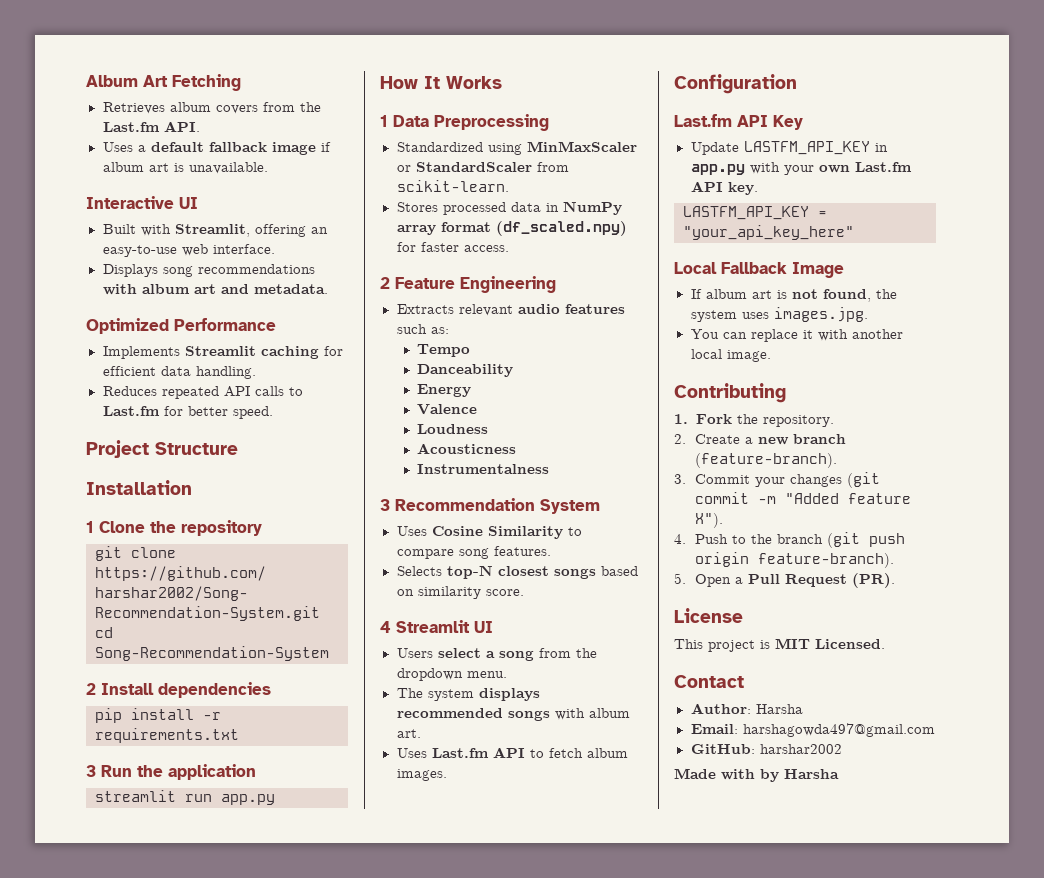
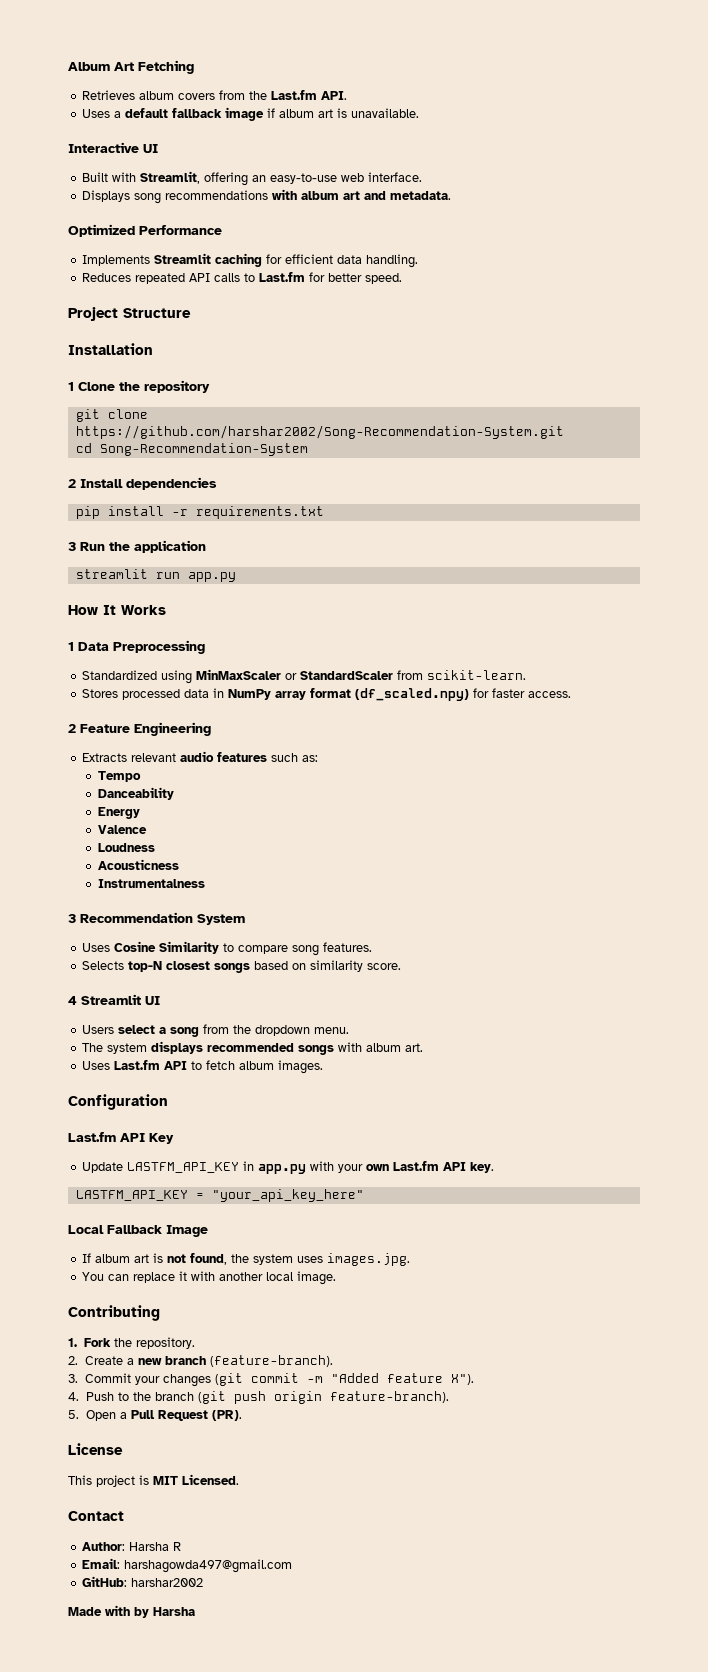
- Author: Harsha
+ Author: Harsha R

